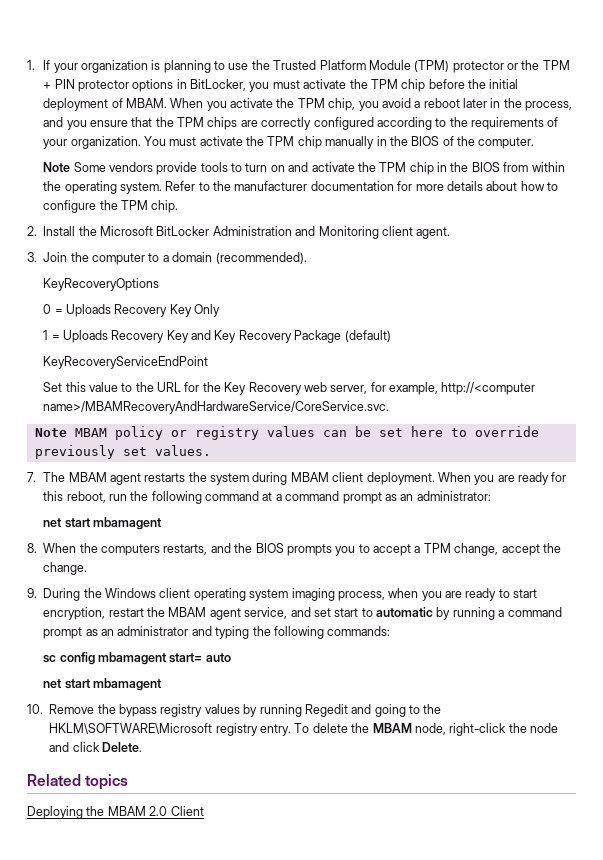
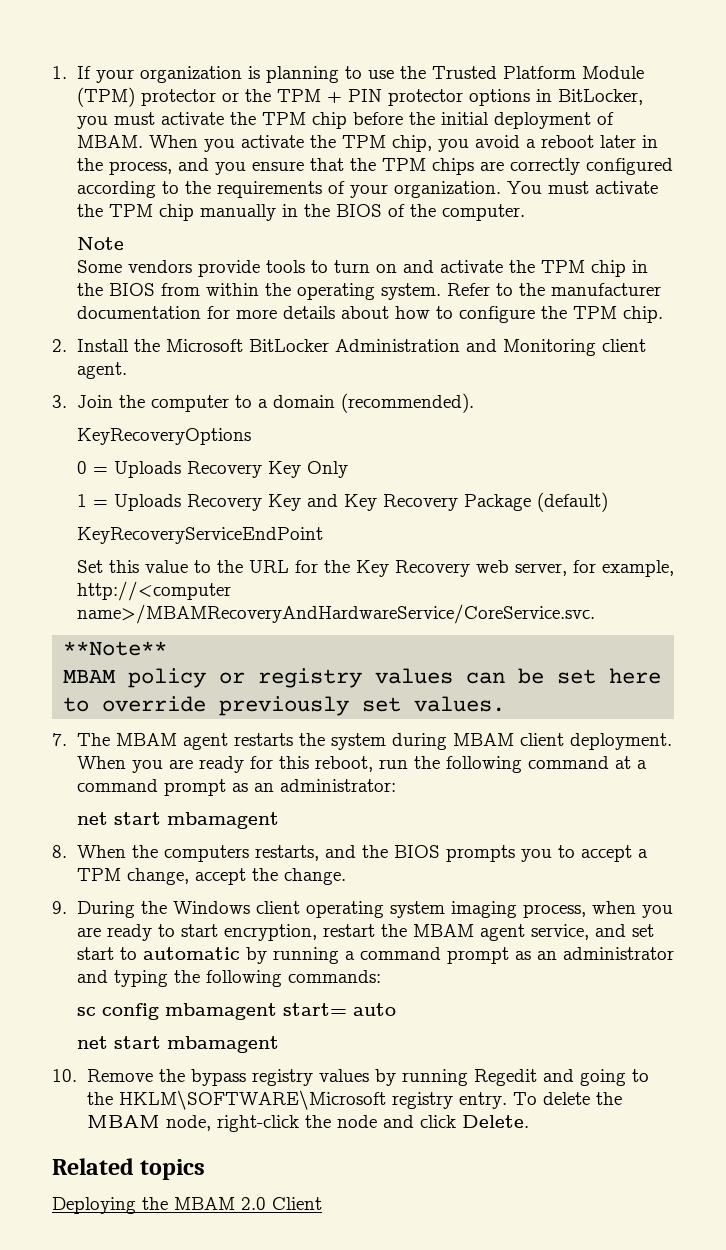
- Note Some vendors provide tools to turn on and activate the TPM chip in the BIOS from within the operating system.
+ Note
+ Some vendors provide tools to turn on and activate the TPM chip in the BIOS from within the operating system.
- Note MBAM policy or registry values can be set here to override previously set values.
+ **Note**
+ MBAM policy or registry values can be set here to override previously set values.

